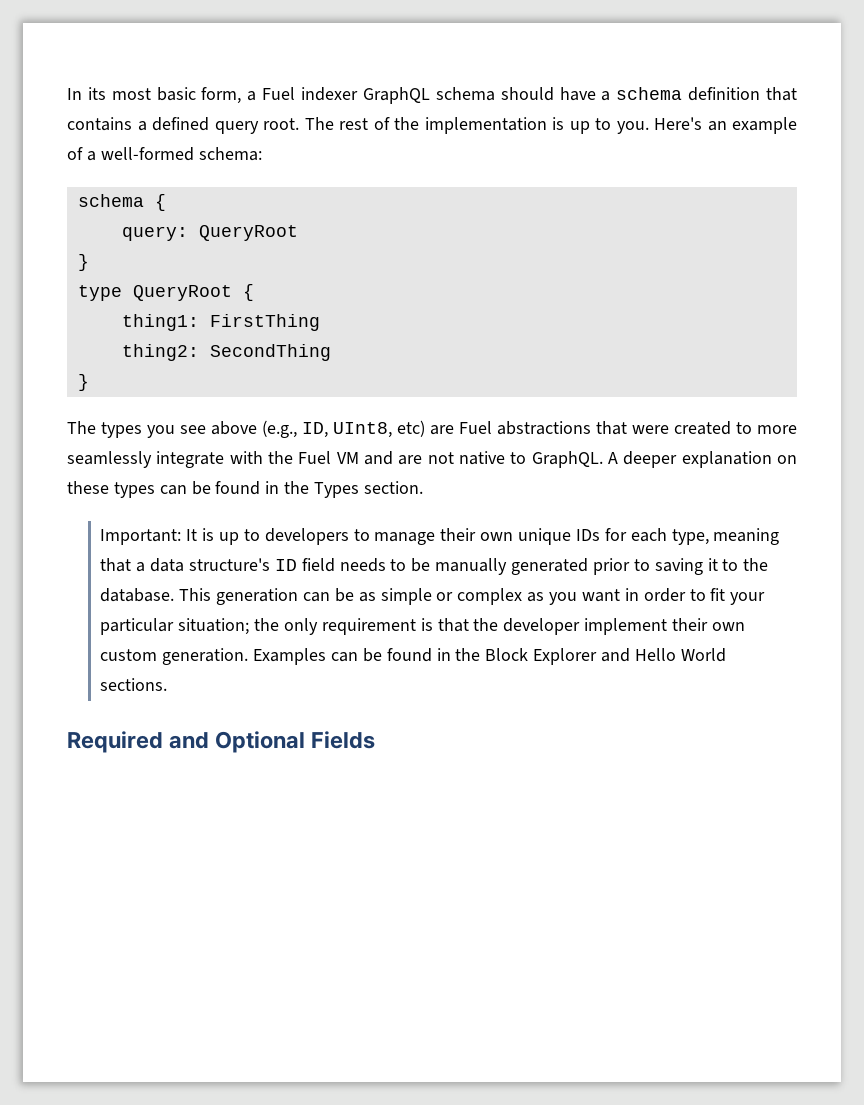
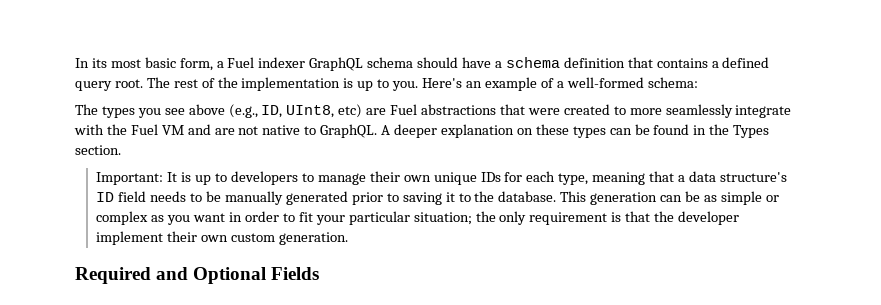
- schema {
- query: QueryRoot
- }
- type QueryRoot {
- thing1: FirstThing
- thing2: SecondThing
- }
- Examples can be found in the Block Explorer and Hello World sections.

